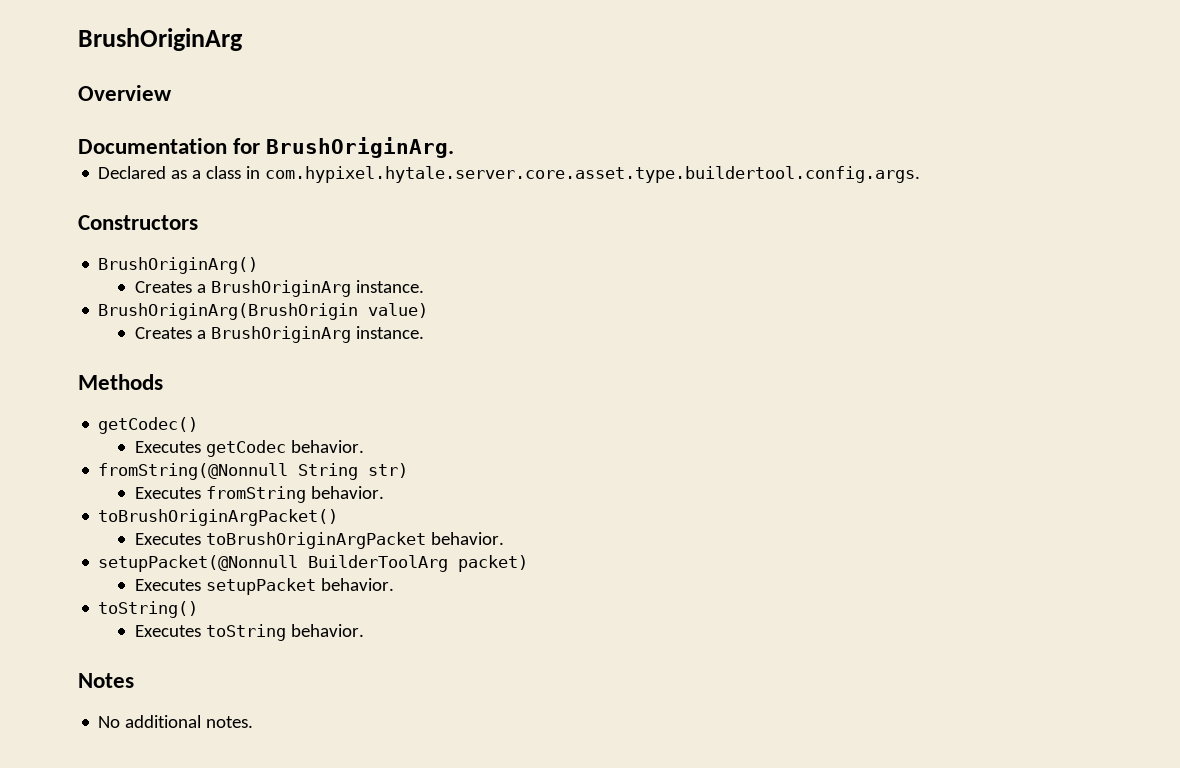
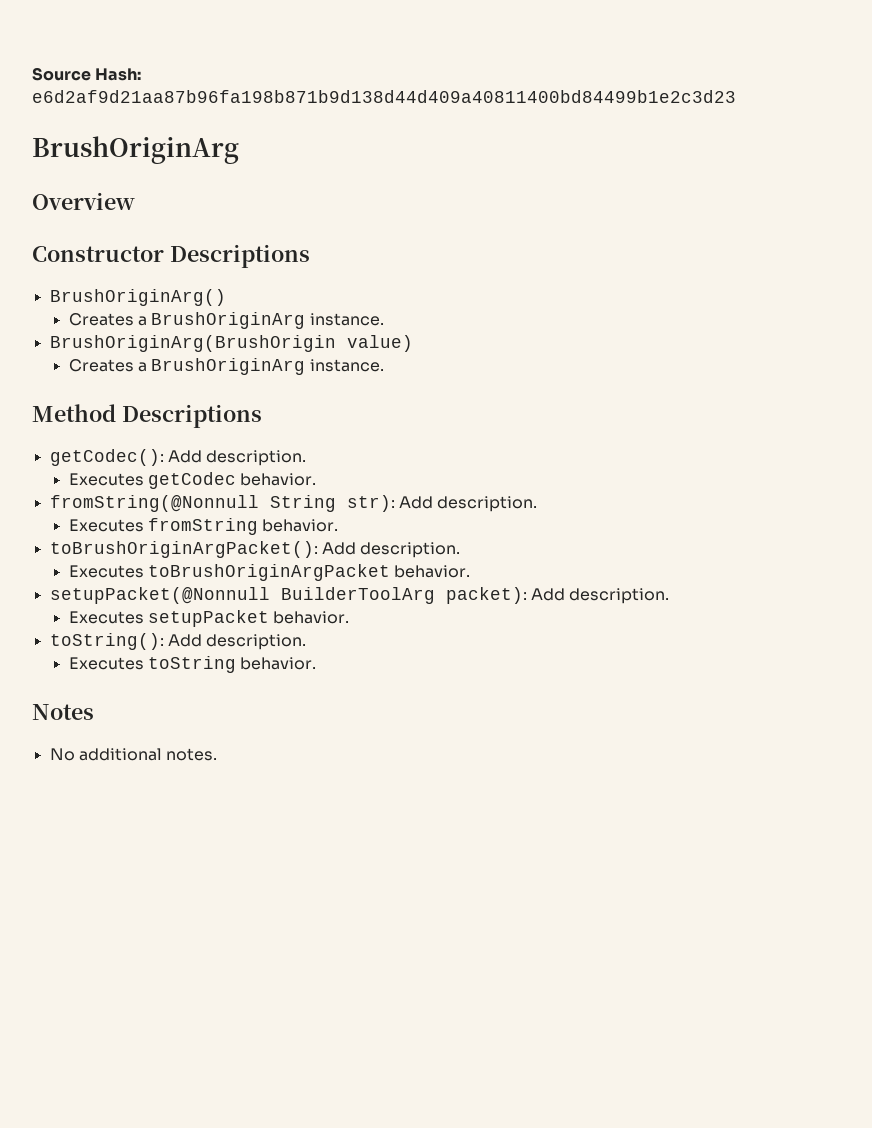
+ Source Hash: e6d2af9d21aa87b96fa198b871b9d138d44d409a40811400bd84499b1e2c3d23
- Documentation for BrushOriginArg.
- Declared as a class in com.hypixel.hytale.server.core.asset.type.buildertool.config.args.
- Constructors
+ Constructor Descriptions
- Methods
- getCodec()
+ Method Descriptions
+ getCodec(): Add description.
- fromString(@Nonnull String str)
+ fromString(@Nonnull String str): Add description.
- toBrushOriginArgPacket()
+ toBrushOriginArgPacket(): Add description.
- setupPacket(@Nonnull BuilderToolArg packet)
+ setupPacket(@Nonnull BuilderToolArg packet): Add description.
- toString()
+ toString(): Add description.

